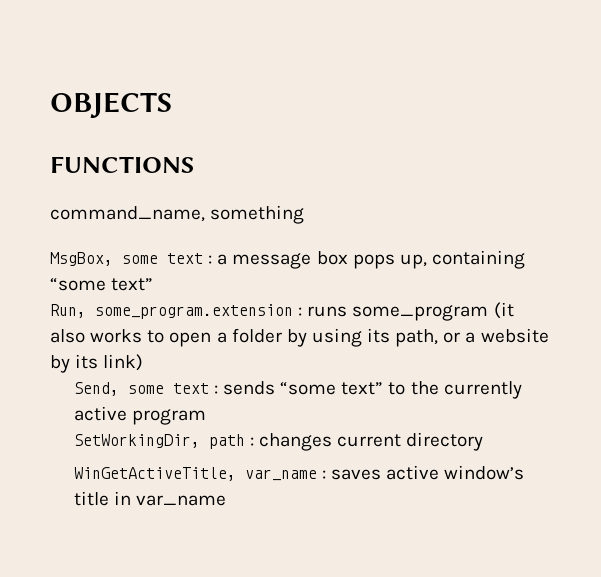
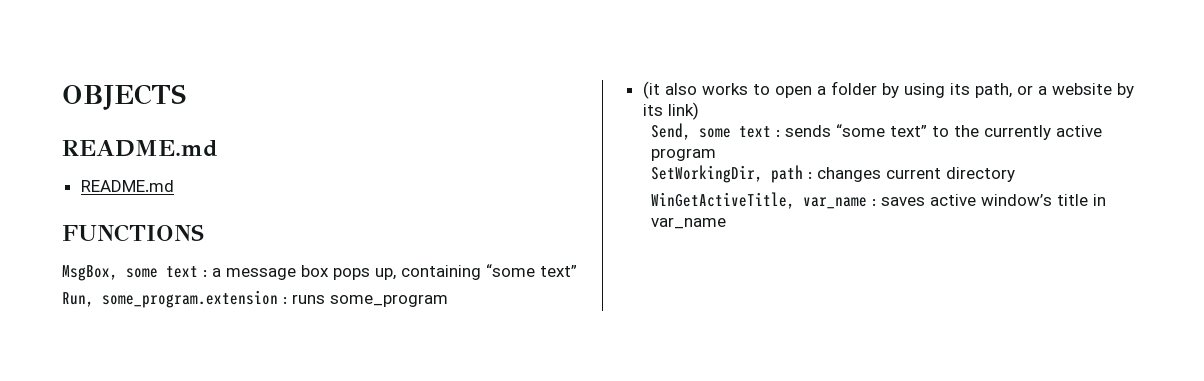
  OBJECTS
+ README.md
+ README.md
- command_name, something
- Run, some_program.extension : runs some_program (it also works to open a folder by using its path, or a website by its link)
+ Run, some_program.extension : runs some_program
+ (it also works to open a folder by using its path, or a website by its link)

